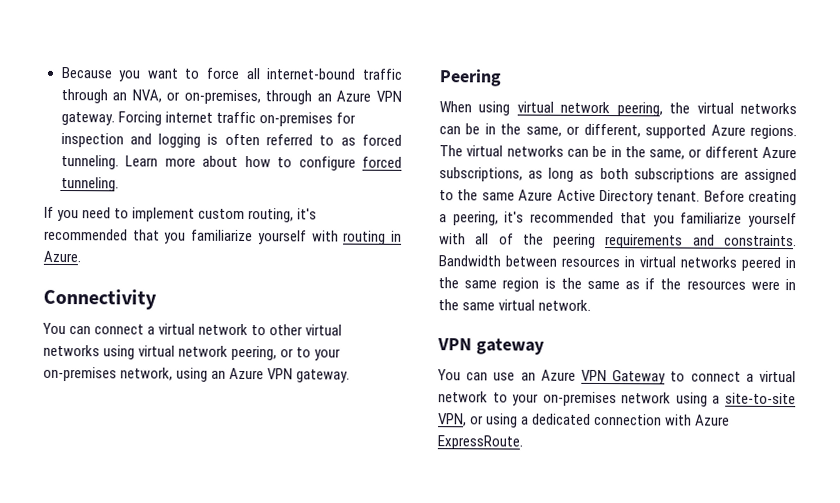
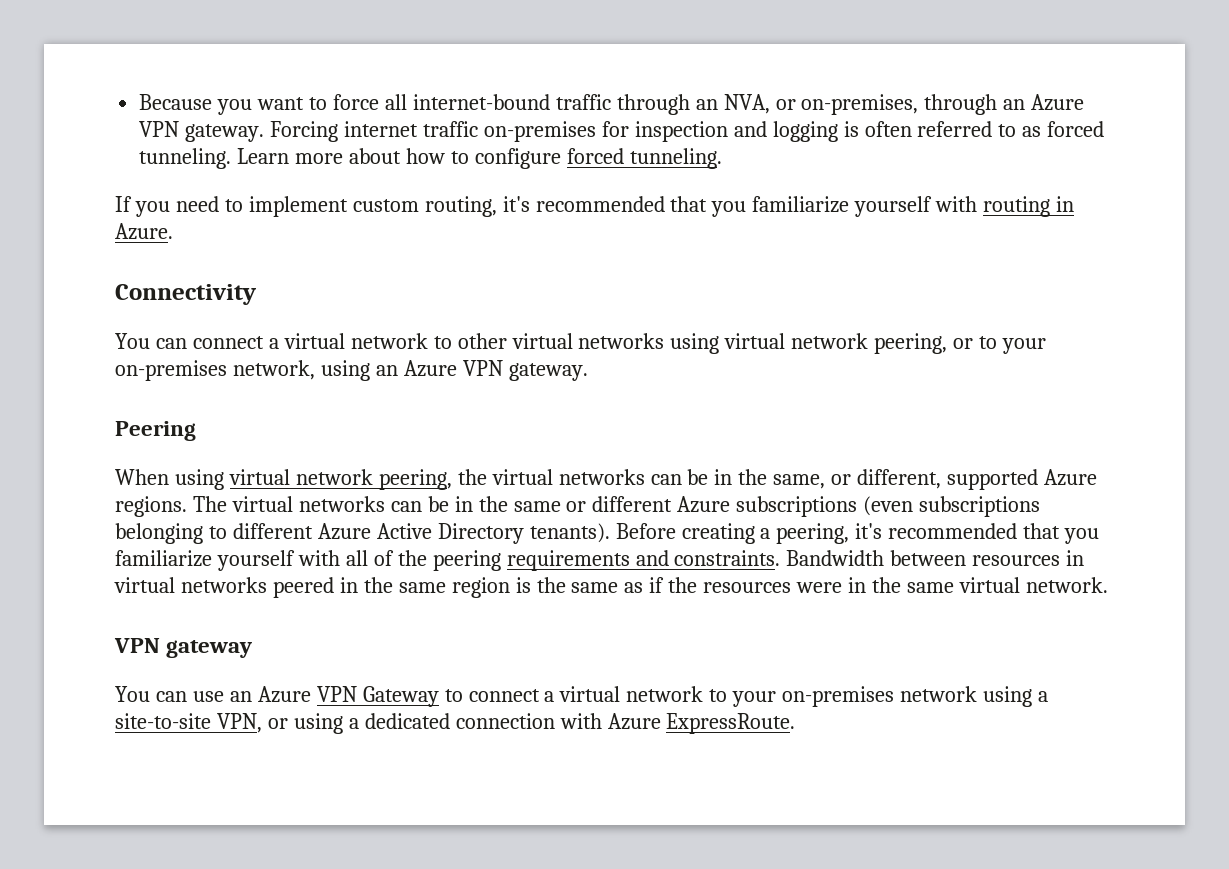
- The virtual networks can be in the same, or different Azure subscriptions, as long as both subscriptions are assigned to the same Azure Active Directory tenant.
+ The virtual networks can be in the same or different Azure subscriptions (even subscriptions belonging to different Azure Active Directory tenants).

